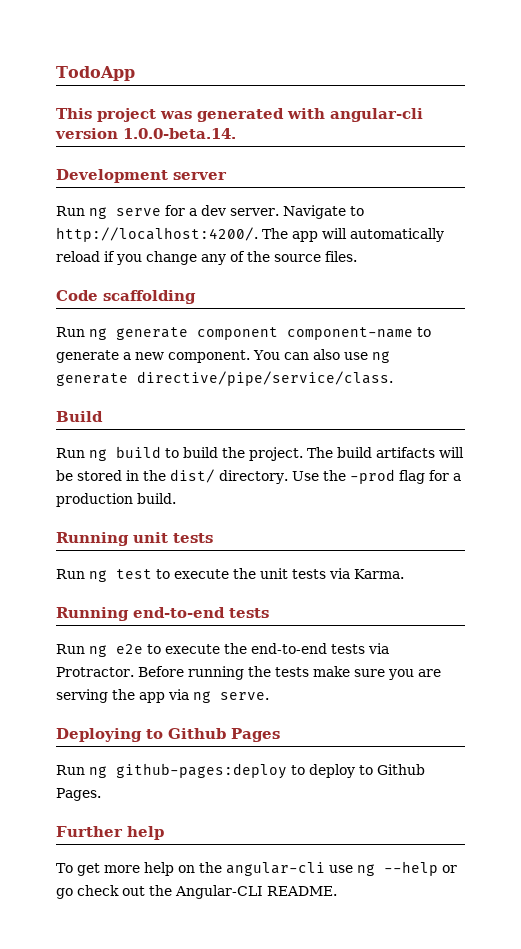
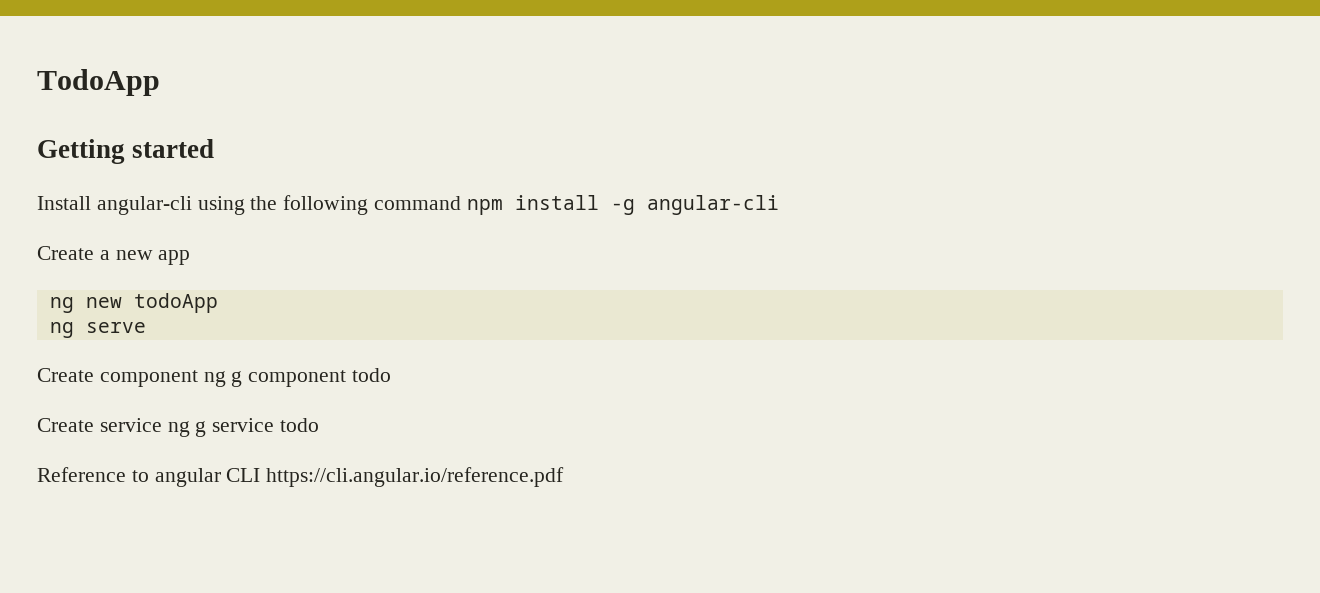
- This project was generated with angular-cli version 1.0.0-beta.14.
- Development server
- Run ng serve for a dev server. Navigate to http://localhost:4200/. The app will automatically reload if you change any of the source files.
- Code scaffolding
- Run ng generate component component-name to generate a new component. You can also use ng generate directive/pipe/service/class.
- Build
- Run ng build to build the project. The build artifacts will be stored in the dist/ directory. Use the -prod flag for a production build.
- Running unit tests
- Run ng test to execute the unit tests via Karma.
- Running end-to-end tests
- Run ng e2e to execute the end-to-end tests via Protractor. Before running the tests make sure you are serving the app via ng serve.
- Deploying to Github Pages
- Run ng github-pages:deploy to deploy to Github Pages.
- Further help
- To get more help on the angular-cli use ng --help or go check out the Angular-CLI README.
+ Getting started
+ Install angular-cli using the following command npm install -g angular-cli
+ Create a new app
+ ng new todoApp
+ ng serve
+ Create component ng g component todo
+ Create service ng g service todo
+ Reference to angular CLI https://cli.angular.io/reference.pdf

